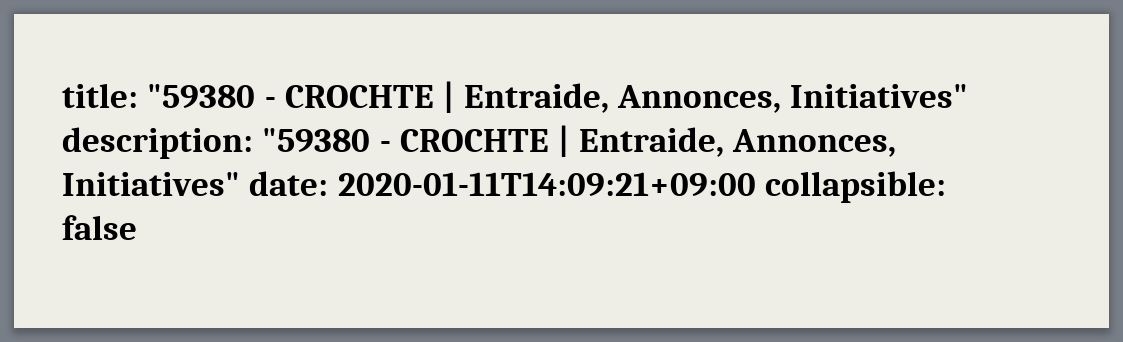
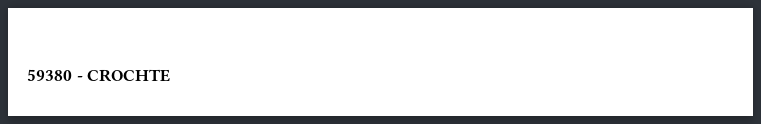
- title: "59380 - CROCHTE | Entraide, Annonces, Initiatives" description: "59380 - CROCHTE | Entraide, Annonces, Initiatives" date: 2020-01-11T14:09:21+09:00 collapsible: false
+ 59380 - CROCHTE

